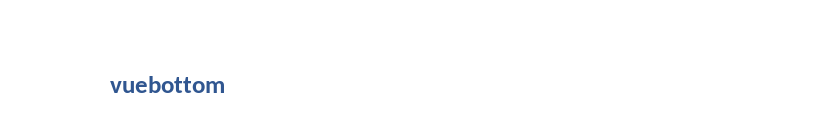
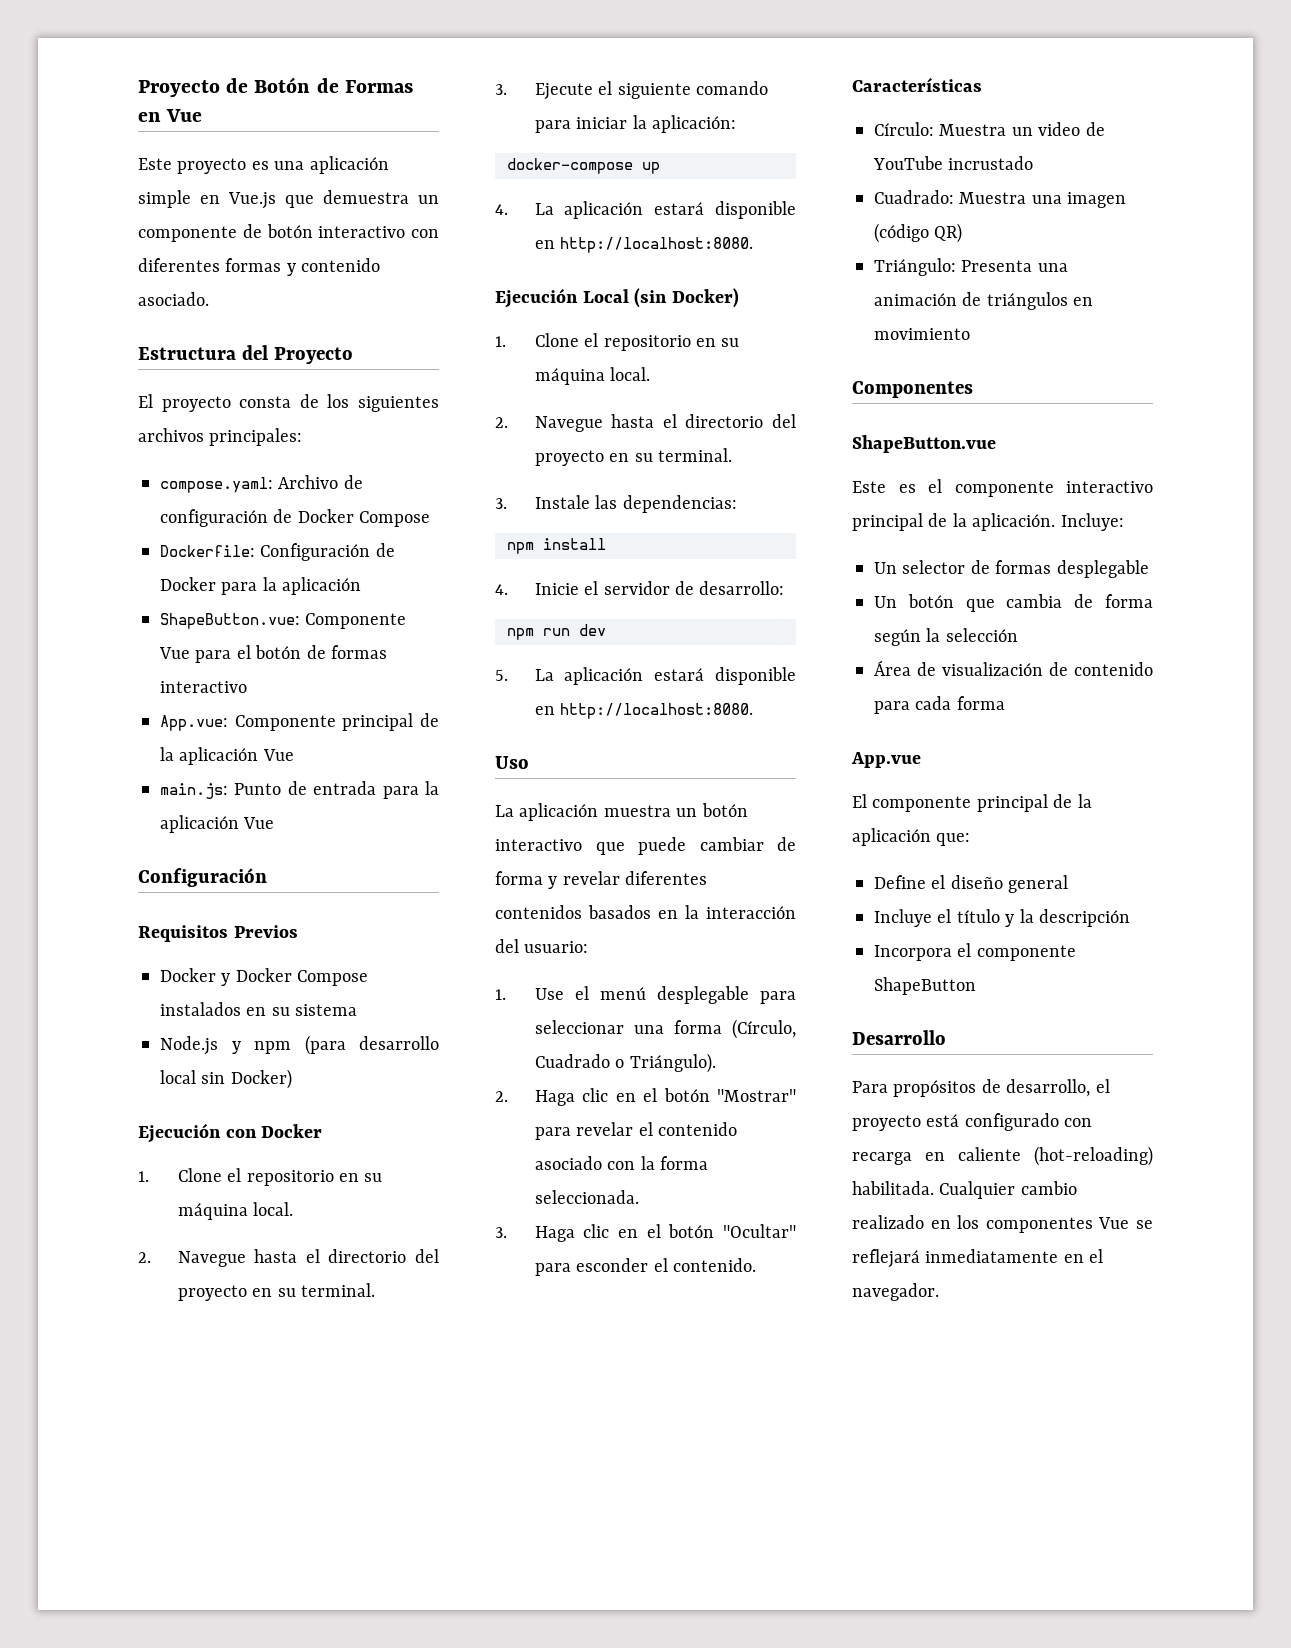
- vuebottom
+ Proyecto de Botón de Formas en Vue
+ Este proyecto es una aplicación simple en Vue.js que demuestra un componente de botón interactivo con diferentes formas y contenido asociado.
+ Estructura del Proyecto
+ El proyecto consta de los siguientes archivos principales:
+ compose.yaml: Archivo de configuración de Docker Compose
+ Dockerfile: Configuración de Docker para la aplicación
+ ShapeButton.vue: Componente Vue para el botón de formas interactivo
+ App.vue: Componente principal de la aplicación Vue
+ main.js: Punto de entrada para la aplicación Vue
+ Configuración
+ Requisitos Previos
+ Docker y Docker Compose instalados en su sistema
+ Node.js y npm (para desarrollo local sin Docker)
+ Ejecución con Docker
+ 1. Clone el repositorio en su máquina local.
+ 2. Navegue hasta el directorio del proyecto en su terminal.
+ 3. Ejecute el siguiente comando para iniciar la aplicación:
+ docker-compose up
+ 4. La aplicación estará disponible en http://localhost:8080.
+ Ejecución Local (sin Docker)
+ 1. Clone el repositorio en su máquina local.
+ 2. Navegue hasta el directorio del proyecto en su terminal.
+ 3. Instale las dependencias:
+ npm install
+ 4. Inicie el servidor de desarrollo:
+ npm run dev
+ 5. La aplicación estará disponible en http://localhost:8080.
+ Uso
+ La aplicación muestra un botón interactivo que puede cambiar de forma y revelar diferentes contenidos basados en la interacción del usuario:
+ 1. Use el menú desplegable para seleccionar una forma (Círculo, Cuadrado o Triángulo).
+ 2. Haga clic en el botón "Mostrar" para revelar el contenido asociado con la forma seleccionada.
+ 3. Haga clic en el botón "Ocultar" para esconder el contenido.
+ Características
+ Círculo: Muestra un video de YouTube incrustado
+ Cuadrado: Muestra una imagen (código QR)
+ Triángulo: Presenta una animación de triángulos en movimiento
+ Componentes
+ ShapeButton.vue
+ Este es el componente interactivo principal de la aplicación. Incluye:
+ Un selector de formas desplegable
+ Un botón que cambia de forma según la selección
+ Área de visualización de contenido para cada forma
+ App.vue
+ El componente principal de la aplicación que:
+ Define el diseño general
+ Incluye el título y la descripción
+ Incorpora el componente ShapeButton
+ Desarrollo
+ Para propósitos de desarrollo, el proyecto está configurado con recarga en caliente (hot-reloading) habilitada. Cualquier cambio realizado en los componentes Vue se reflejará inmediatamente en el navegador.

